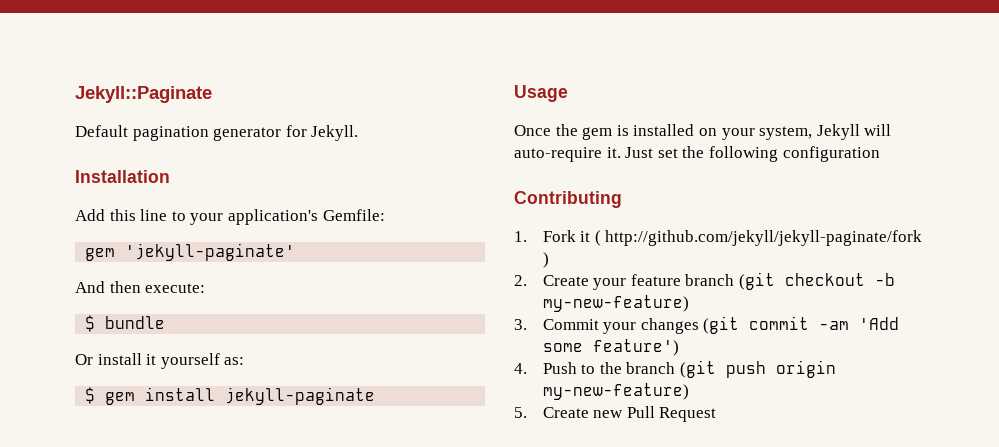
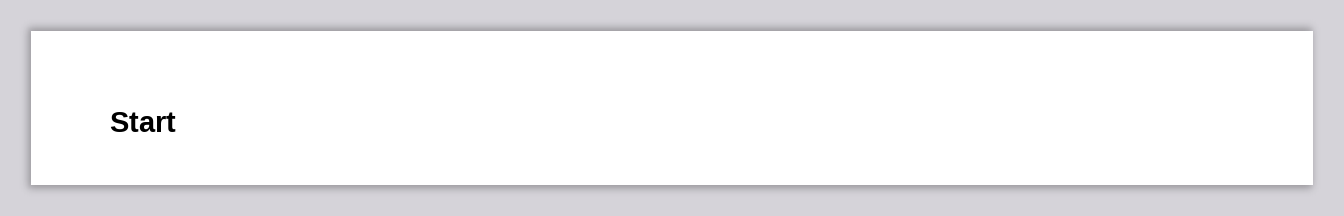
- Jekyll::Paginate
- Default pagination generator for Jekyll.
- Installation
- Add this line to your application's Gemfile:
- gem 'jekyll-paginate'
- And then execute:
- $ bundle
- Or install it yourself as:
- $ gem install jekyll-paginate
- Usage
- Once the gem is installed on your system, Jekyll will auto-require it. Just set the following configuration
- Contributing
- 1. Fork it ( http://github.com/jekyll/jekyll-paginate/fork )
- 2. Create your feature branch (git checkout -b my-new-feature)
- 3. Commit your changes (git commit -am 'Add some feature')
- 4. Push to the branch (git push origin my-new-feature)
- 5. Create new Pull Request
+ Start

